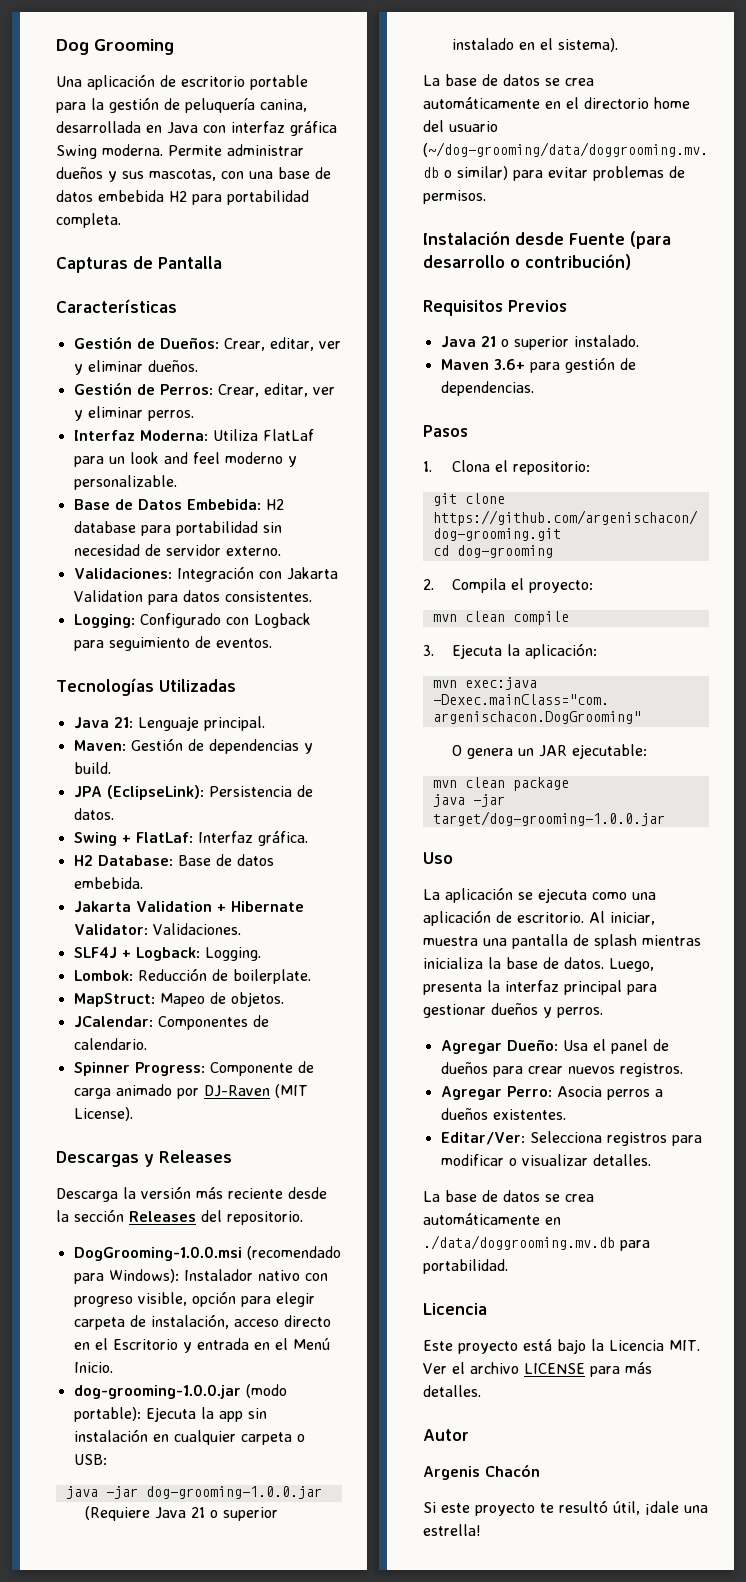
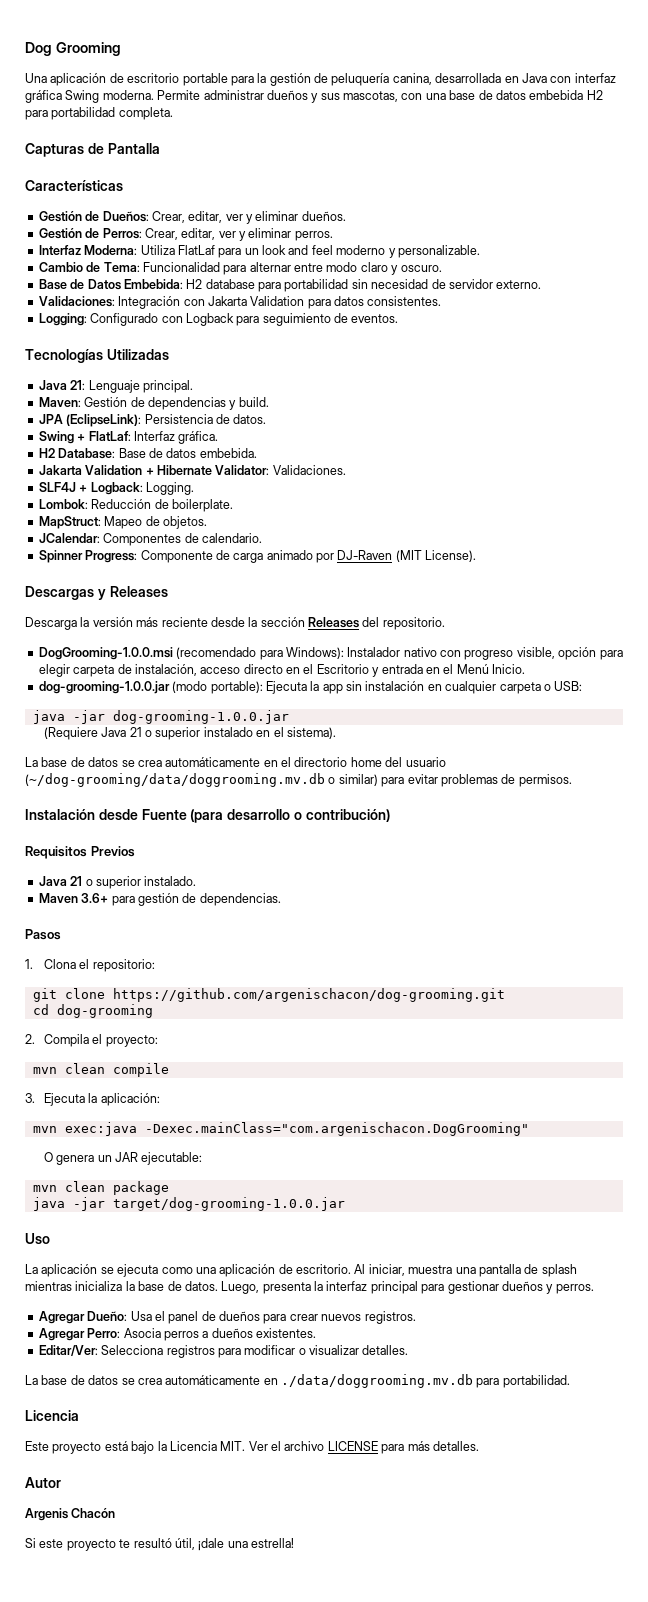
+ Cambio de Tema: Funcionalidad para alternar entre modo claro y oscuro.

